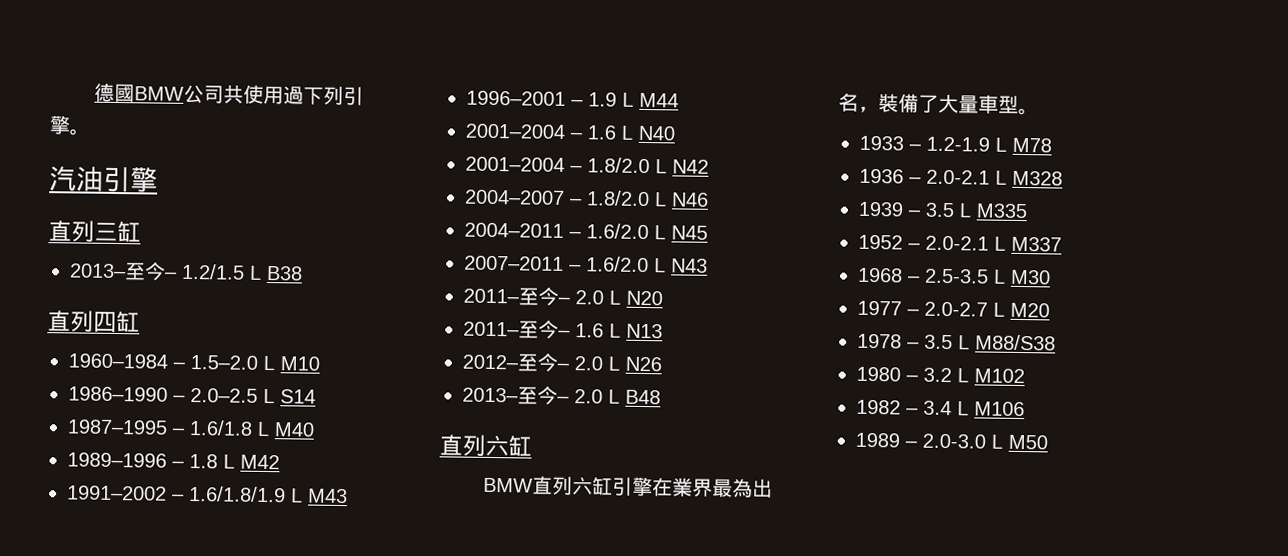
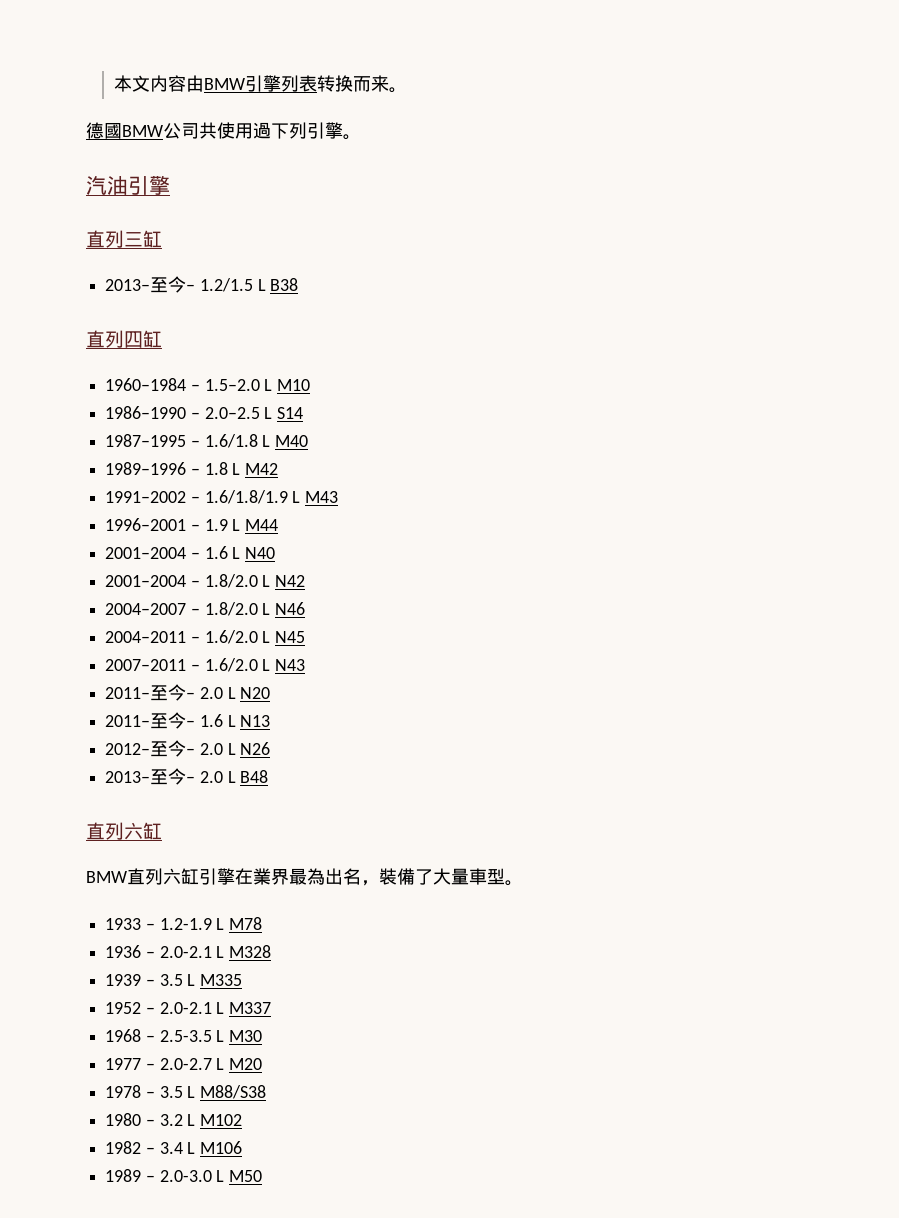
+ 本文内容由BMW引擎列表转换而来。

